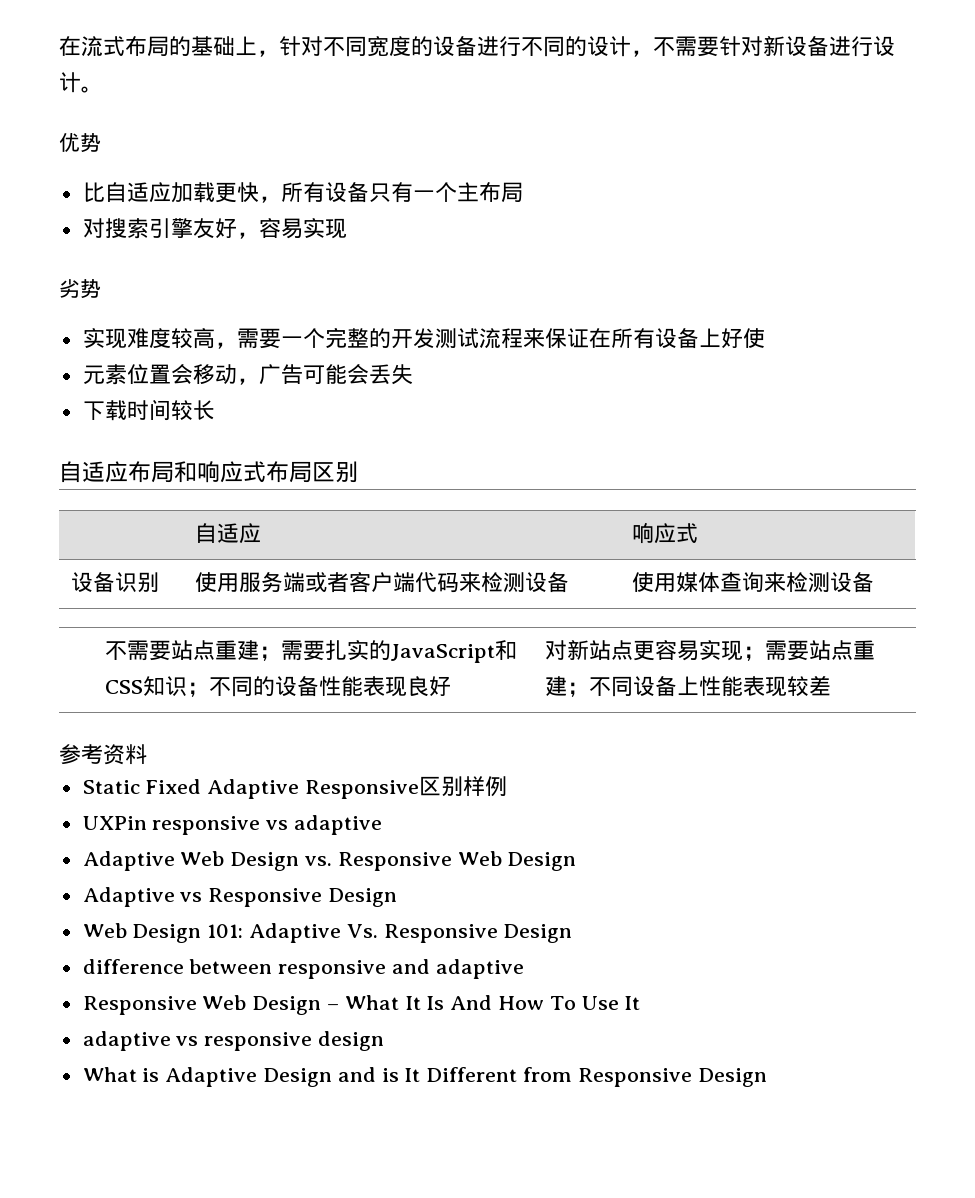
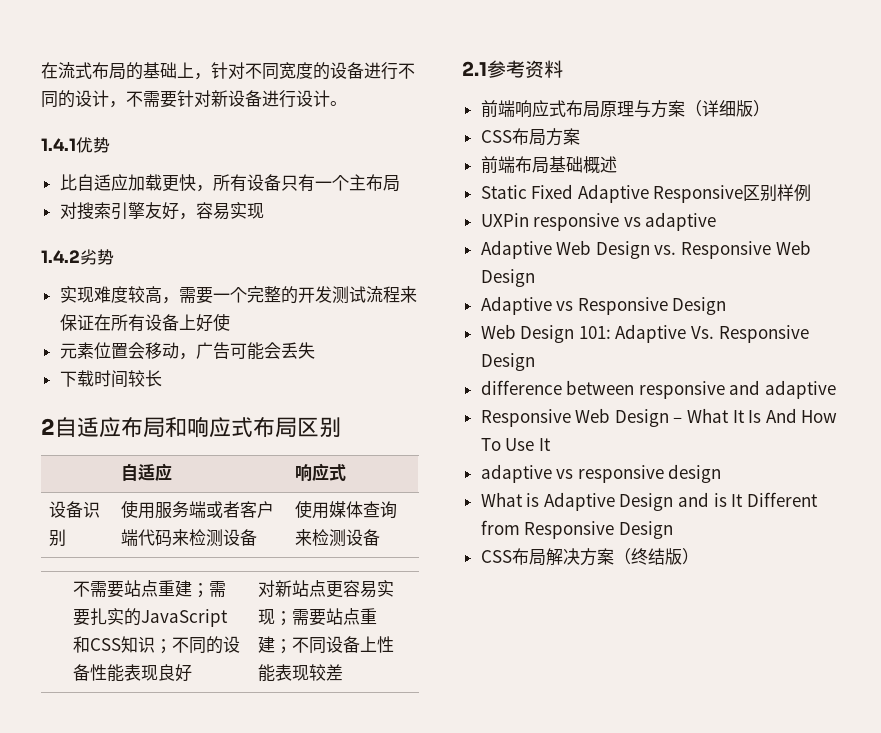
- 优势
+ 1.4.1优势
- 劣势
+ 1.4.2劣势
- 自适应布局和响应式布局区别
+ 2自适应布局和响应式布局区别
- 参考资料
+ 2.1参考资料
+ 前端响应式布局原理与方案（详细版）
+ CSS布局方案
+ 前端布局基础概述
+ CSS布局解决方案（终结版）

